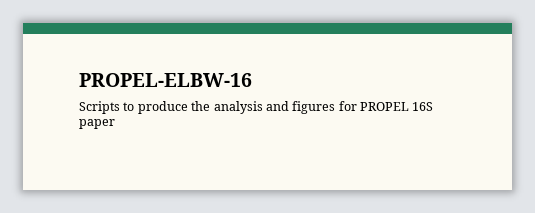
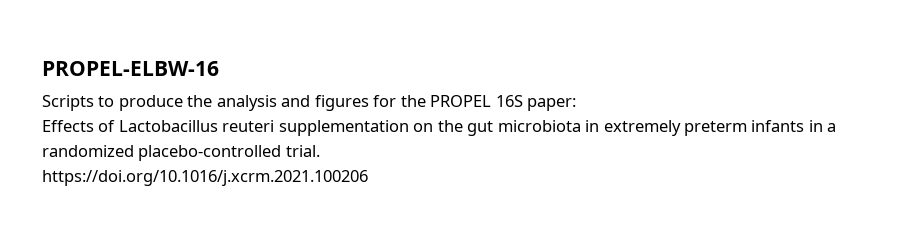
- Scripts to produce the analysis and figures for PROPEL 16S paper
+ Scripts to produce the analysis and figures for the PROPEL 16S paper:
+ Effects of Lactobacillus reuteri supplementation on the gut microbiota in extremely preterm infants in a randomized placebo-controlled trial.
+ https://doi.org/10.1016/j.xcrm.2021.100206

